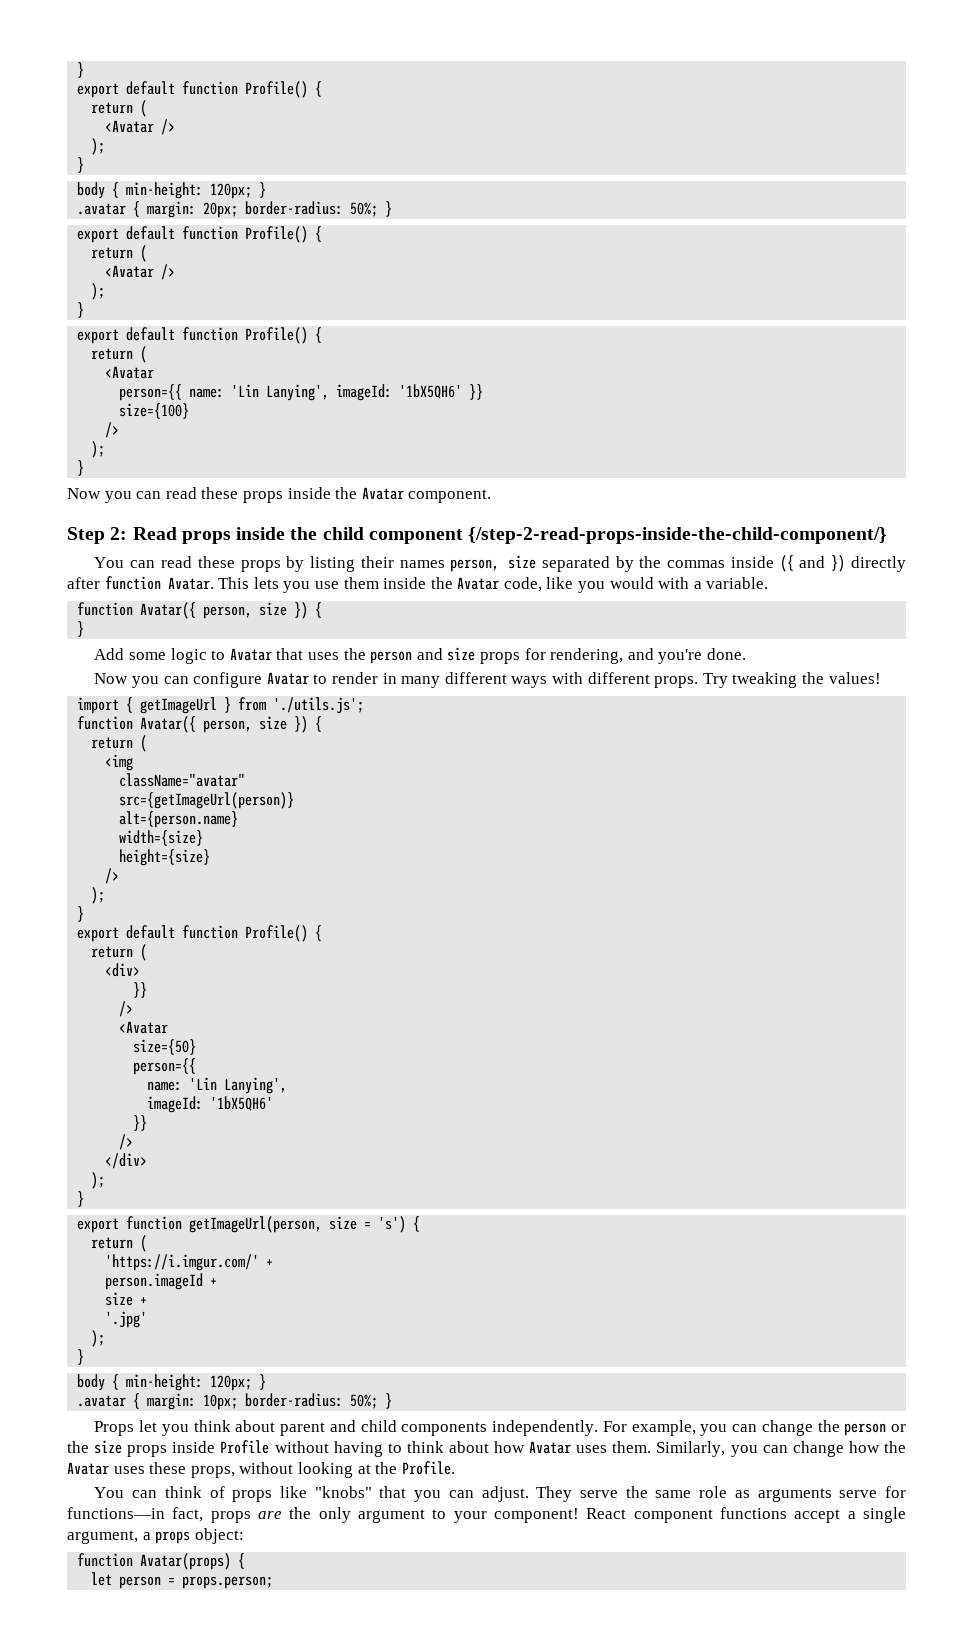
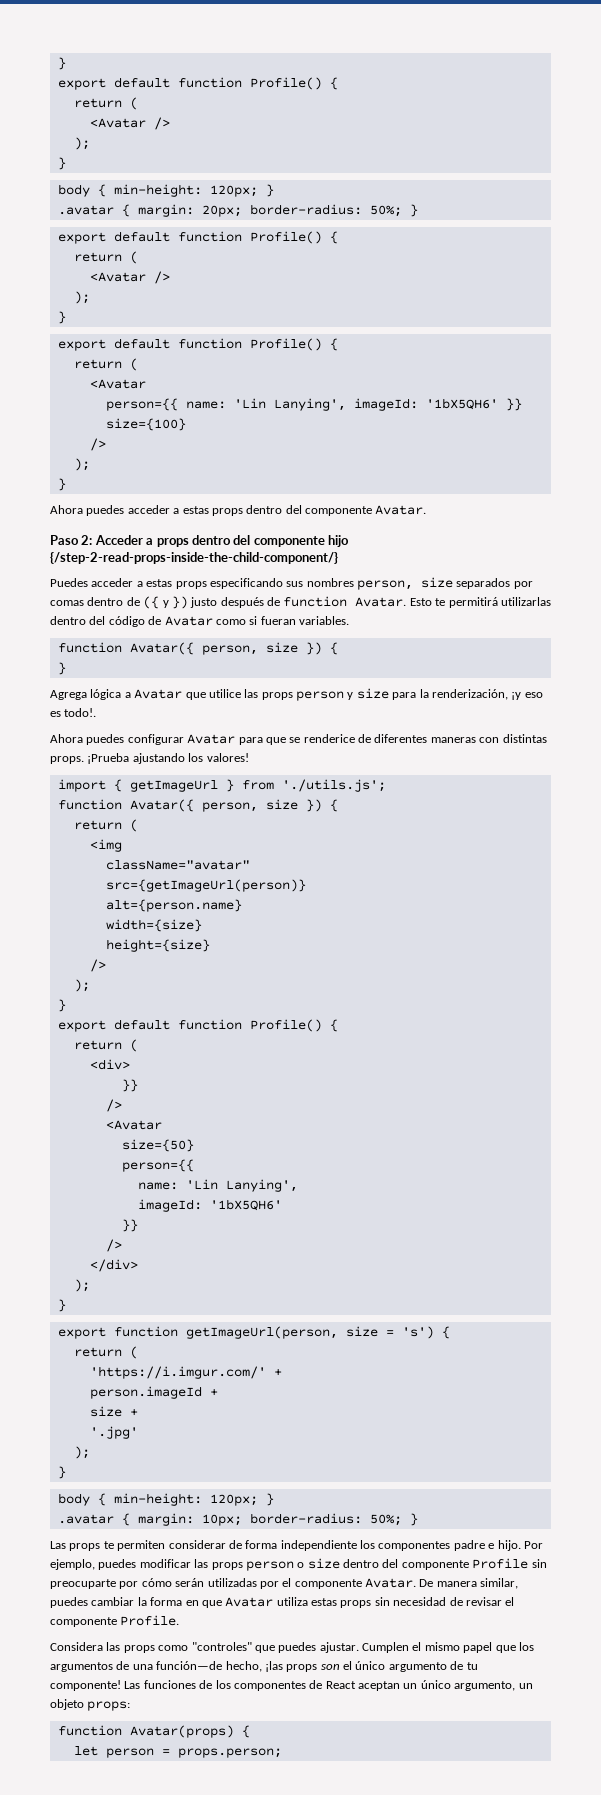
- Now you can read these props inside the Avatar component.
- Step 2: Read props inside the child component {/step-2-read-props-inside-the-child-component/}
- You can read these props by listing their names person, size separated by the commas inside ({ and }) directly after function Avatar. This lets you use them inside the Avatar code, like you would with a variable.
+ Ahora puedes acceder a estas props dentro del componente Avatar.
+ Paso 2: Acceder a props dentro del componente hijo {/step-2-read-props-inside-the-child-component/}
+ Puedes acceder a estas props especificando sus nombres person, size separados por comas dentro de ({ y }) justo después de function Avatar. Esto te permitirá utilizarlas dentro del código de Avatar como si fueran variables.
- Add some logic to Avatar that uses the person and size props for rendering, and you're done.
- Now you can configure Avatar to render in many different ways with different props. Try tweaking the values!
+ Agrega lógica a Avatar que utilice las props person y size para la renderización, ¡y eso es todo!.
+ Ahora puedes configurar Avatar para que se renderice de diferentes maneras con distintas props. ¡Prueba ajustando los valores!
- Props let you think about parent and child components independently. For example, you can change the person or the size props inside Profile without having to think about how Avatar uses them. Similarly, you can change how the Avatar uses these props, without looking at the Profile.
- You can think of props like "knobs" that you can adjust. They serve the same role as arguments serve for functions—in fact, props are the only argument to your component! React component functions accept a single argument, a props object:
+ Las props te permiten considerar de forma independiente los componentes padre e hijo. Por ejemplo, puedes modificar las props person o size dentro del componente Profile sin preocuparte por cómo serán utilizadas por el componente Avatar. De manera similar, puedes cambiar la forma en que Avatar utiliza estas props sin necesidad de revisar el componente Profile.
+ Considera las props como "controles" que puedes ajustar. Cumplen el mismo papel que los argumentos de una función—de hecho, ¡las props son el único argumento de tu componente! Las funciones de los componentes de React aceptan un único argumento, un objeto props:

